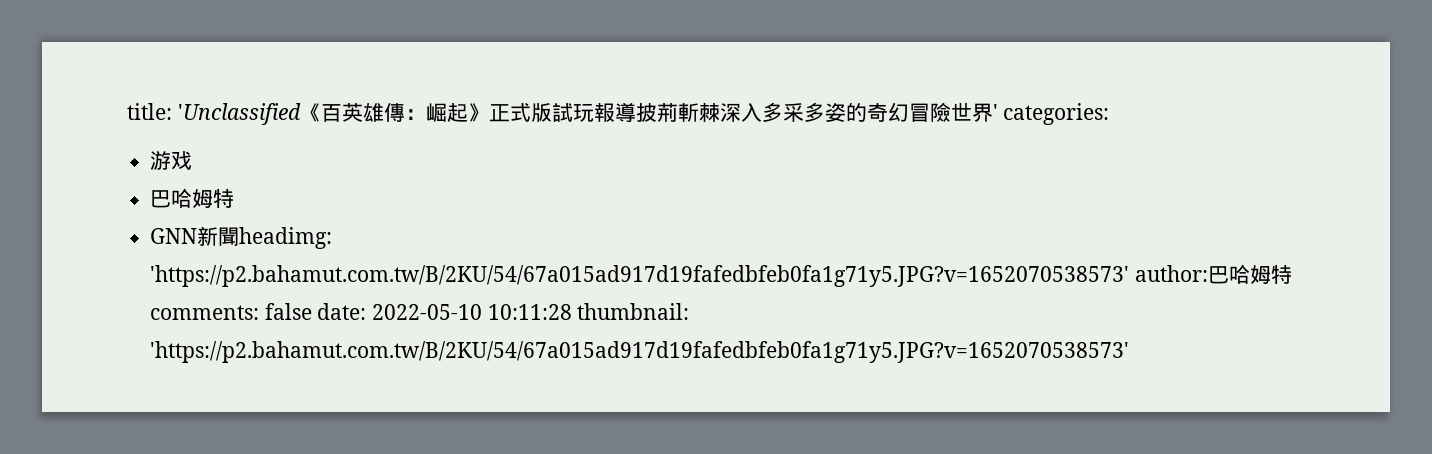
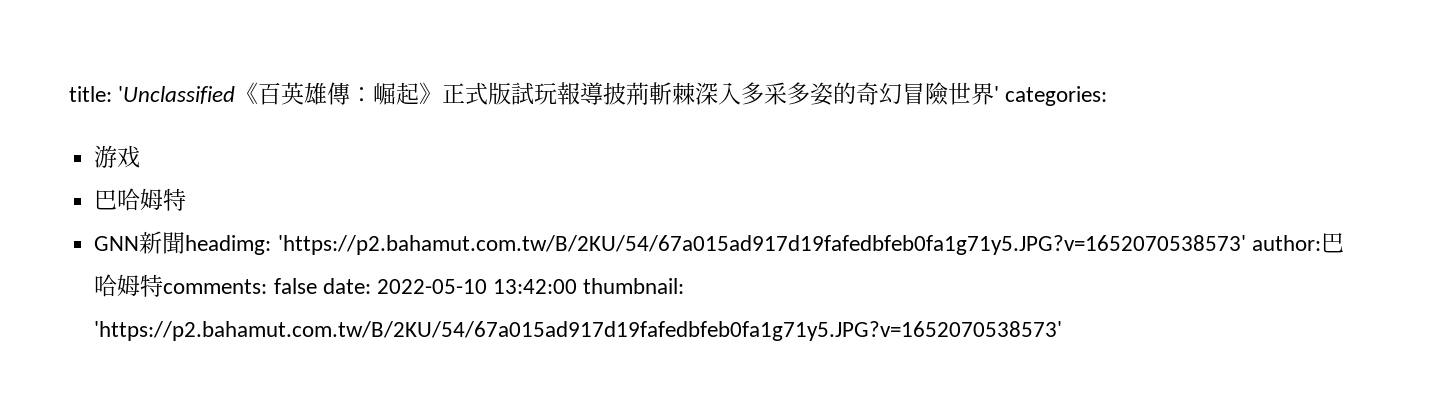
- GNN新聞headimg: 'https://p2.bahamut.com.tw/B/2KU/54/67a015ad917d19fafedbfeb0fa1g71y5.JPG?v=1652070538573' author:巴哈姆特comments: false date: 2022-05-10 10:11:28 thumbnail: 'https://p2.bahamut.com.tw/B/2KU/54/67a015ad917d19fafedbfeb0fa1g71y5.JPG?v=1652070538573'
+ GNN新聞headimg: 'https://p2.bahamut.com.tw/B/2KU/54/67a015ad917d19fafedbfeb0fa1g71y5.JPG?v=1652070538573' author:巴哈姆特comments: false date: 2022-05-10 13:42:00 thumbnail: 'https://p2.bahamut.com.tw/B/2KU/54/67a015ad917d19fafedbfeb0fa1g71y5.JPG?v=1652070538573'

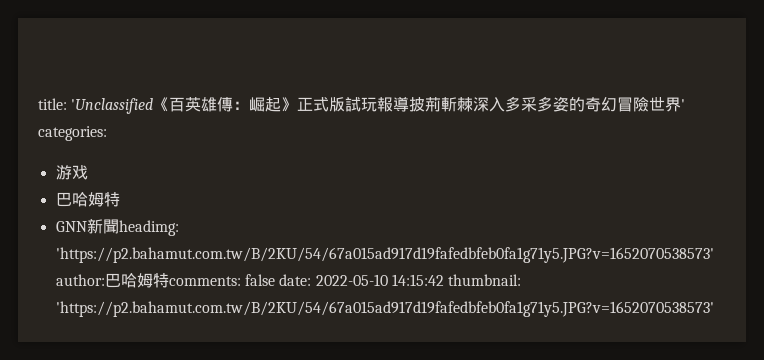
- GNN新聞headimg: 'https://p2.bahamut.com.tw/B/2KU/54/67a015ad917d19fafedbfeb0fa1g71y5.JPG?v=1652070538573' author:巴哈姆特comments: false date: 2022-05-10 13:42:00 thumbnail: 'https://p2.bahamut.com.tw/B/2KU/54/67a015ad917d19fafedbfeb0fa1g71y5.JPG?v=1652070538573'
+ GNN新聞headimg: 'https://p2.bahamut.com.tw/B/2KU/54/67a015ad917d19fafedbfeb0fa1g71y5.JPG?v=1652070538573' author:巴哈姆特comments: false date: 2022-05-10 14:15:42 thumbnail: 'https://p2.bahamut.com.tw/B/2KU/54/67a015ad917d19fafedbfeb0fa1g71y5.JPG?v=1652070538573'

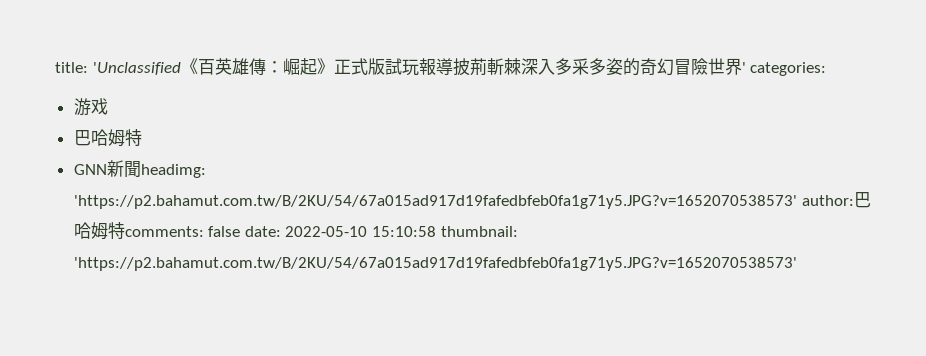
- GNN新聞headimg: 'https://p2.bahamut.com.tw/B/2KU/54/67a015ad917d19fafedbfeb0fa1g71y5.JPG?v=1652070538573' author:巴哈姆特comments: false date: 2022-05-10 14:15:42 thumbnail: 'https://p2.bahamut.com.tw/B/2KU/54/67a015ad917d19fafedbfeb0fa1g71y5.JPG?v=1652070538573'
+ GNN新聞headimg: 'https://p2.bahamut.com.tw/B/2KU/54/67a015ad917d19fafedbfeb0fa1g71y5.JPG?v=1652070538573' author:巴哈姆特comments: false date: 2022-05-10 15:10:58 thumbnail: 'https://p2.bahamut.com.tw/B/2KU/54/67a015ad917d19fafedbfeb0fa1g71y5.JPG?v=1652070538573'

